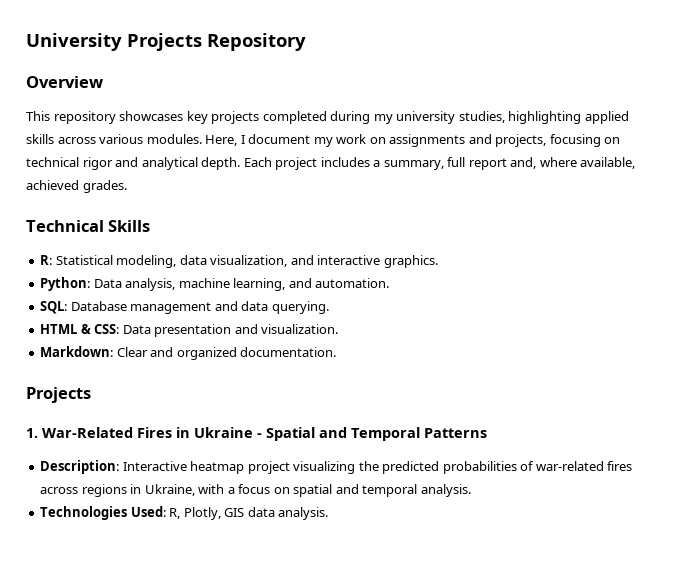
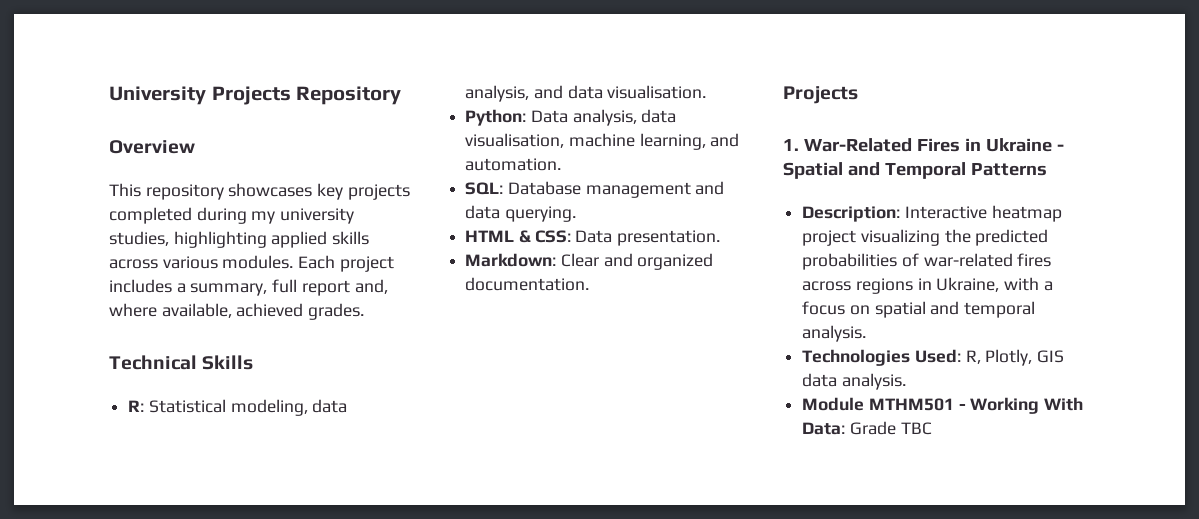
- Here, I document my work on assignments and projects, focusing on technical rigor and analytical depth.
- R: Statistical modeling, data visualization, and interactive graphics.
+ R: Statistical modeling, data analysis, and data visualisation.
- Python: Data analysis, machine learning, and automation.
+ Python: Data analysis, data visualisation, machine learning, and automation.
- HTML & CSS: Data presentation and visualization.
+ HTML & CSS: Data presentation.
+ Module MTHM501 - Working With Data: Grade TBC

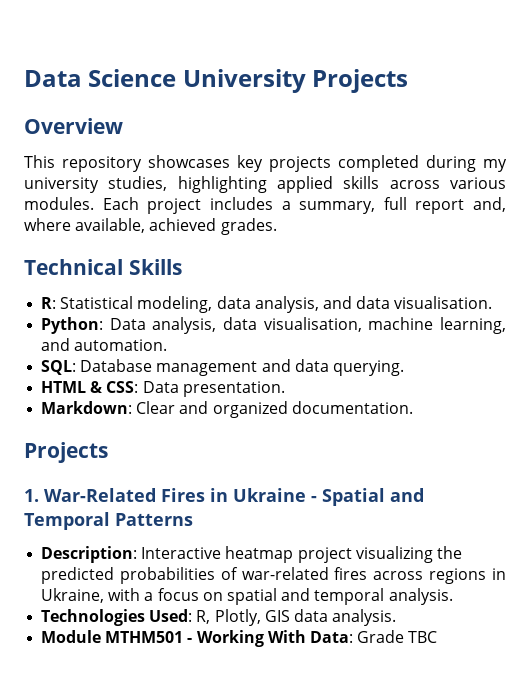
- University Projects Repository
+ Data Science University Projects

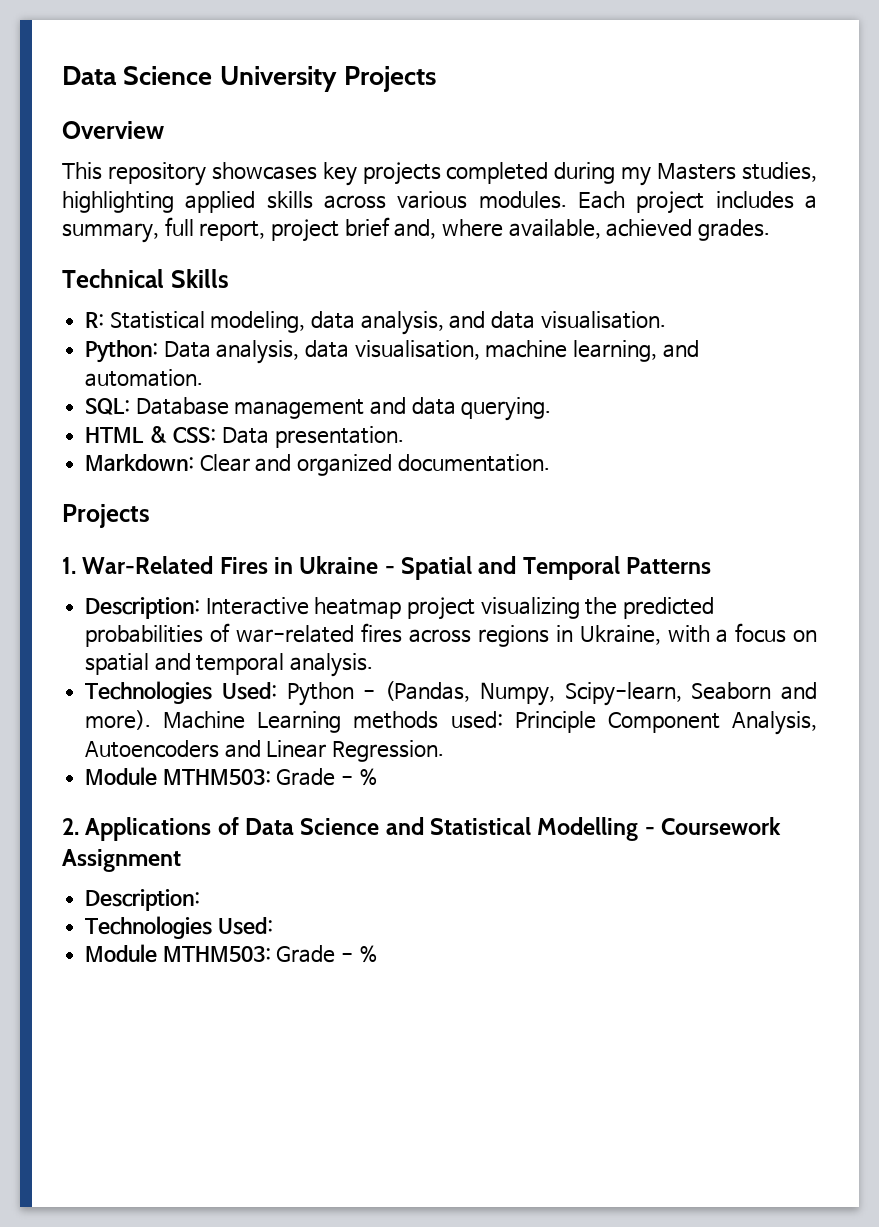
- This repository showcases key projects completed during my university studies, highlighting applied skills across various modules.
+ This repository showcases key projects completed during my Masters studies, highlighting applied skills across various modules.
- Each project includes a summary, full report and, where available, achieved grades.
+ Each project includes a summary, full report, project brief and, where available, achieved grades.
- Technologies Used: R, Plotly, GIS data analysis.
- Module MTHM501 - Working With Data: Grade TBC
+ Technologies Used: Python - (Pandas, Numpy, Scipy-learn, Seaborn and more). Machine Learning methods used: Principle Component Analysis, Autoencoders and Linear Regression.
+ Module MTHM503: Grade - %
+ 2. Applications of Data Science and Statistical Modelling - Coursework Assignment
+ Description:
+ Technologies Used:
+ Module MTHM503: Grade - %

